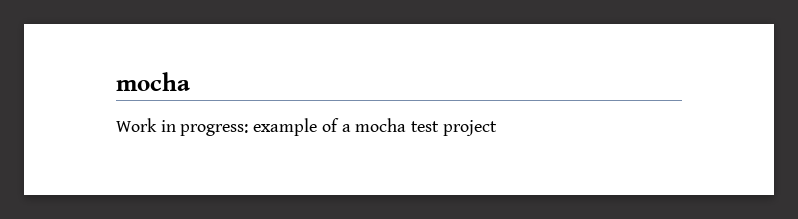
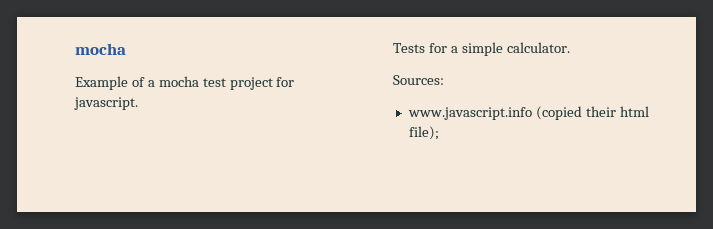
- Work in progress: example of a mocha test project
+ Example of a mocha test project for javascript.
+ Tests for a simple calculator.
+ Sources:
+ www.javascript.info (copied their html file);

